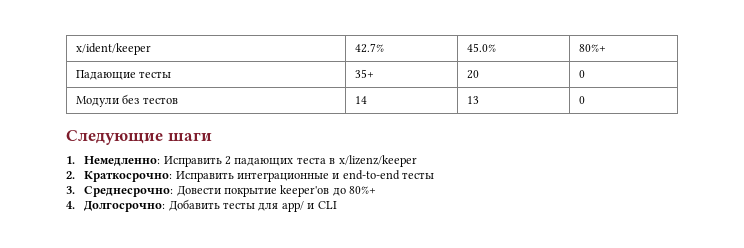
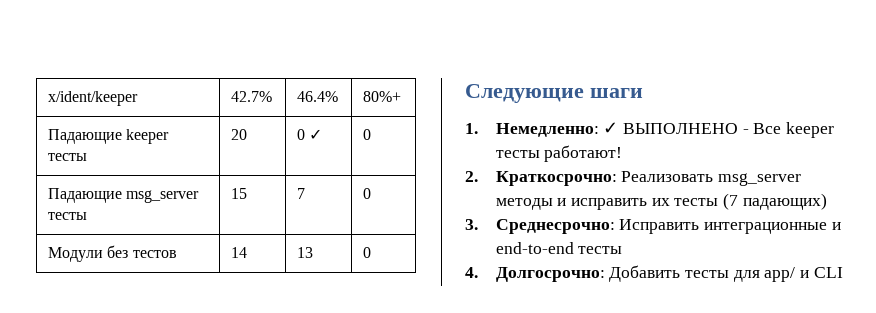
- x/ident/keeper | 42.7% | 45.0% | 80%+
+ x/ident/keeper | 42.7% | 46.4% | 80%+
- Падающие тесты | 35+ | 20 | 0
+ Падающие keeper тесты | 20 | 0 ✓ | 0
+ Падающие msg_server тесты | 15 | 7 | 0
- 1. Немедленно: Исправить 2 падающих теста в x/lizenz/keeper
- 2. Краткосрочно: Исправить интеграционные и end-to-end тесты
+ 1. Немедленно: ✓ ВЫПОЛНЕНО - Все keeper тесты работают!
+ 2. Краткосрочно: Реализовать msg_server методы и исправить их тесты (7 падающих)
+ 3. Среднесрочно: Исправить интеграционные и end-to-end тесты
- 3. Среднесрочно: Довести покрытие keeper'ов до 80%+

